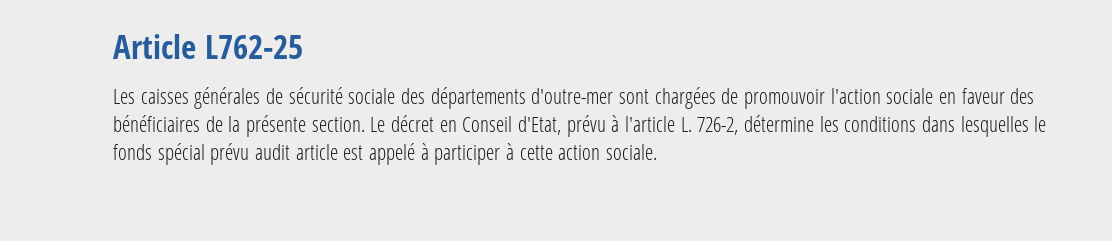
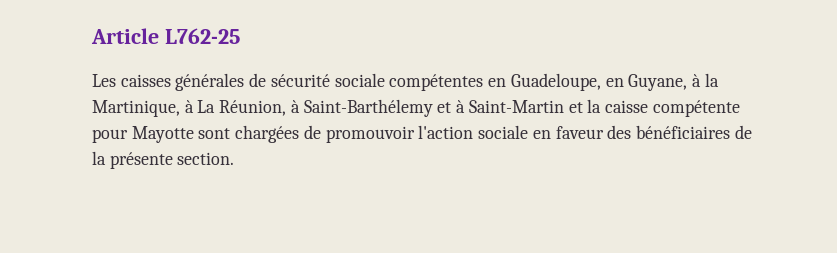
- Les caisses générales de sécurité sociale des départements d'outre-mer sont chargées de promouvoir l'action sociale en faveur des bénéficiaires de la présente section. Le décret en Conseil d'Etat, prévu à l'article L. 726-2, détermine les conditions dans lesquelles le fonds spécial prévu audit article est appelé à participer à cette action sociale.
+ Les caisses générales de sécurité sociale compétentes en Guadeloupe, en Guyane, à la Martinique, à La Réunion, à Saint-Barthélemy et à Saint-Martin et la caisse compétente pour Mayotte sont chargées de promouvoir l'action sociale en faveur des bénéficiaires de la présente section.

